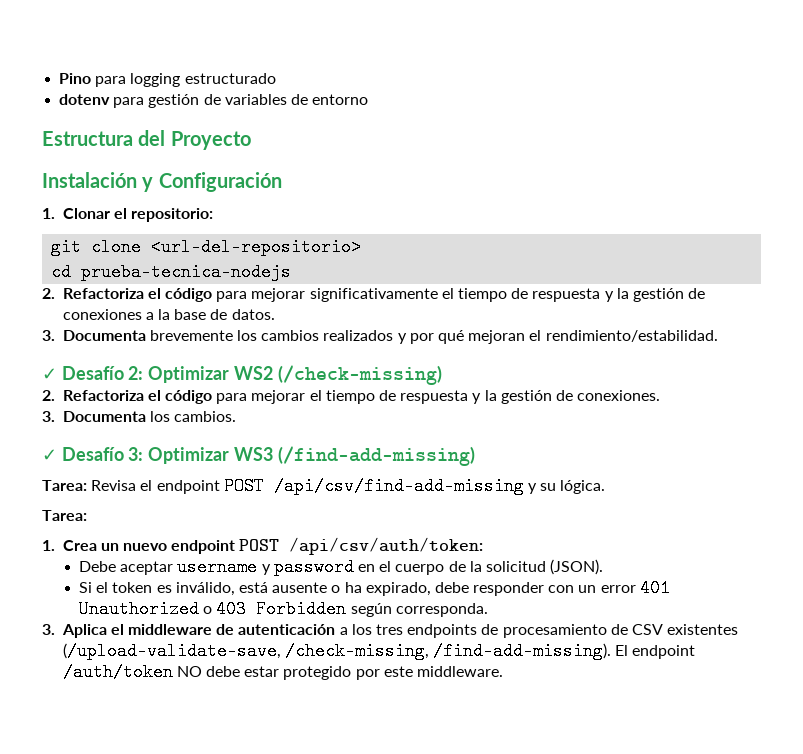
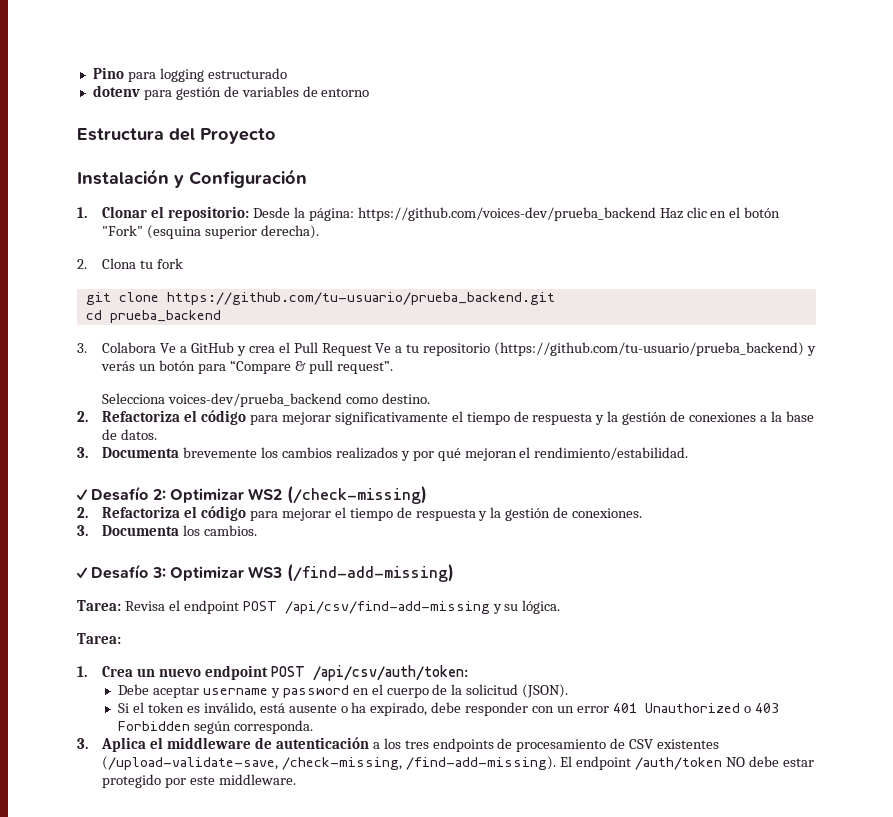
- 1. Clonar el repositorio:
+ 1. Clonar el repositorio: Desde la página: https://github.com/voices-dev/prueba_backend Haz clic en el botón "Fork" (esquina superior derecha).
+ 2. Clona tu fork
- git clone <url-del-repositorio>
+ git clone https://github.com/tu-usuario/prueba_backend.git
- cd prueba-tecnica-nodejs
+ cd prueba_backend
+ 3. Colabora Ve a GitHub y crea el Pull Request Ve a tu repositorio (https://github.com/tu-usuario/prueba_backend) y verás un botón para “Compare & pull request”.
+ Selecciona voices-dev/prueba_backend como destino.

